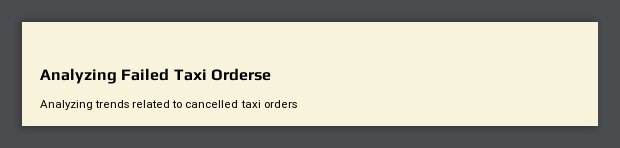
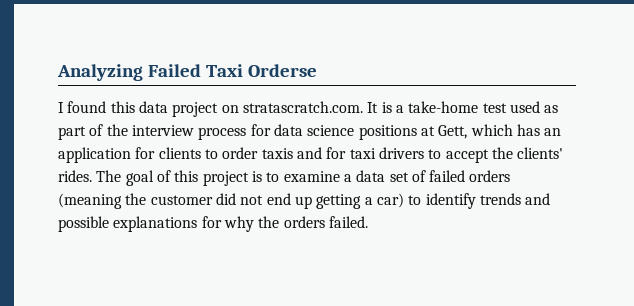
- Analyzing trends related to cancelled taxi orders
+ I found this data project on stratascratch.com. It is a take-home test used as part of the interview process for data science positions at Gett, which has an application for clients to order taxis and for taxi drivers to accept the clients' rides. The goal of this project is to examine a data set of failed orders (meaning the customer did not end up getting a car) to identify trends and possible explanations for why the orders failed.

